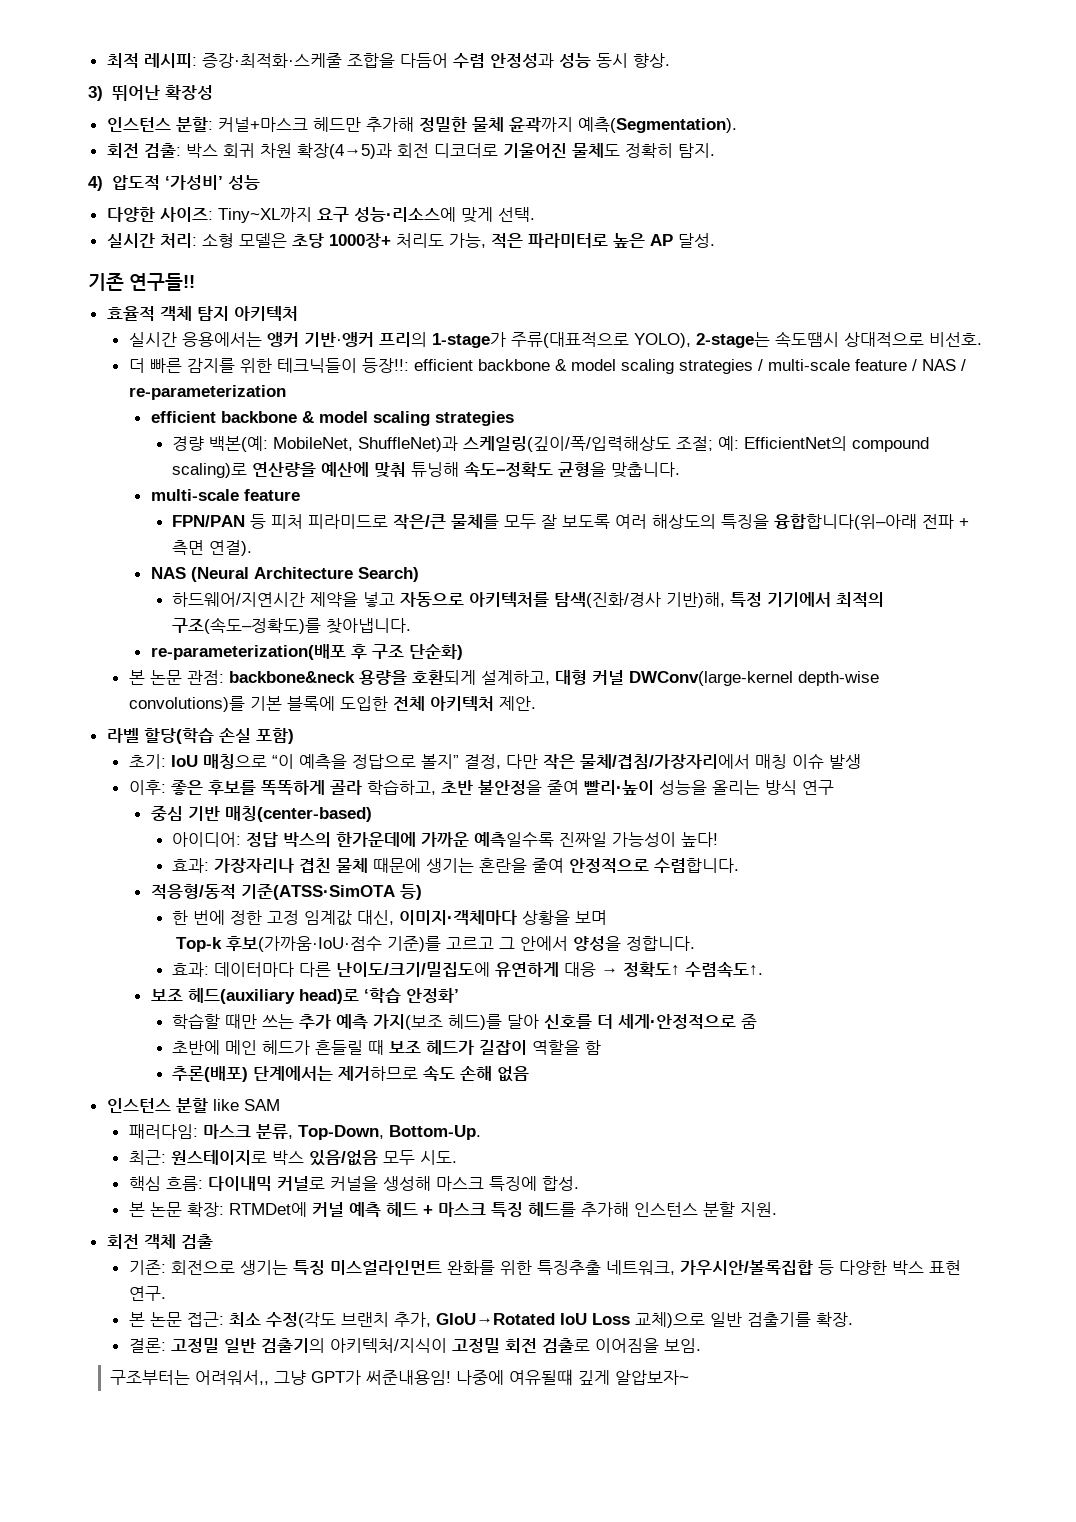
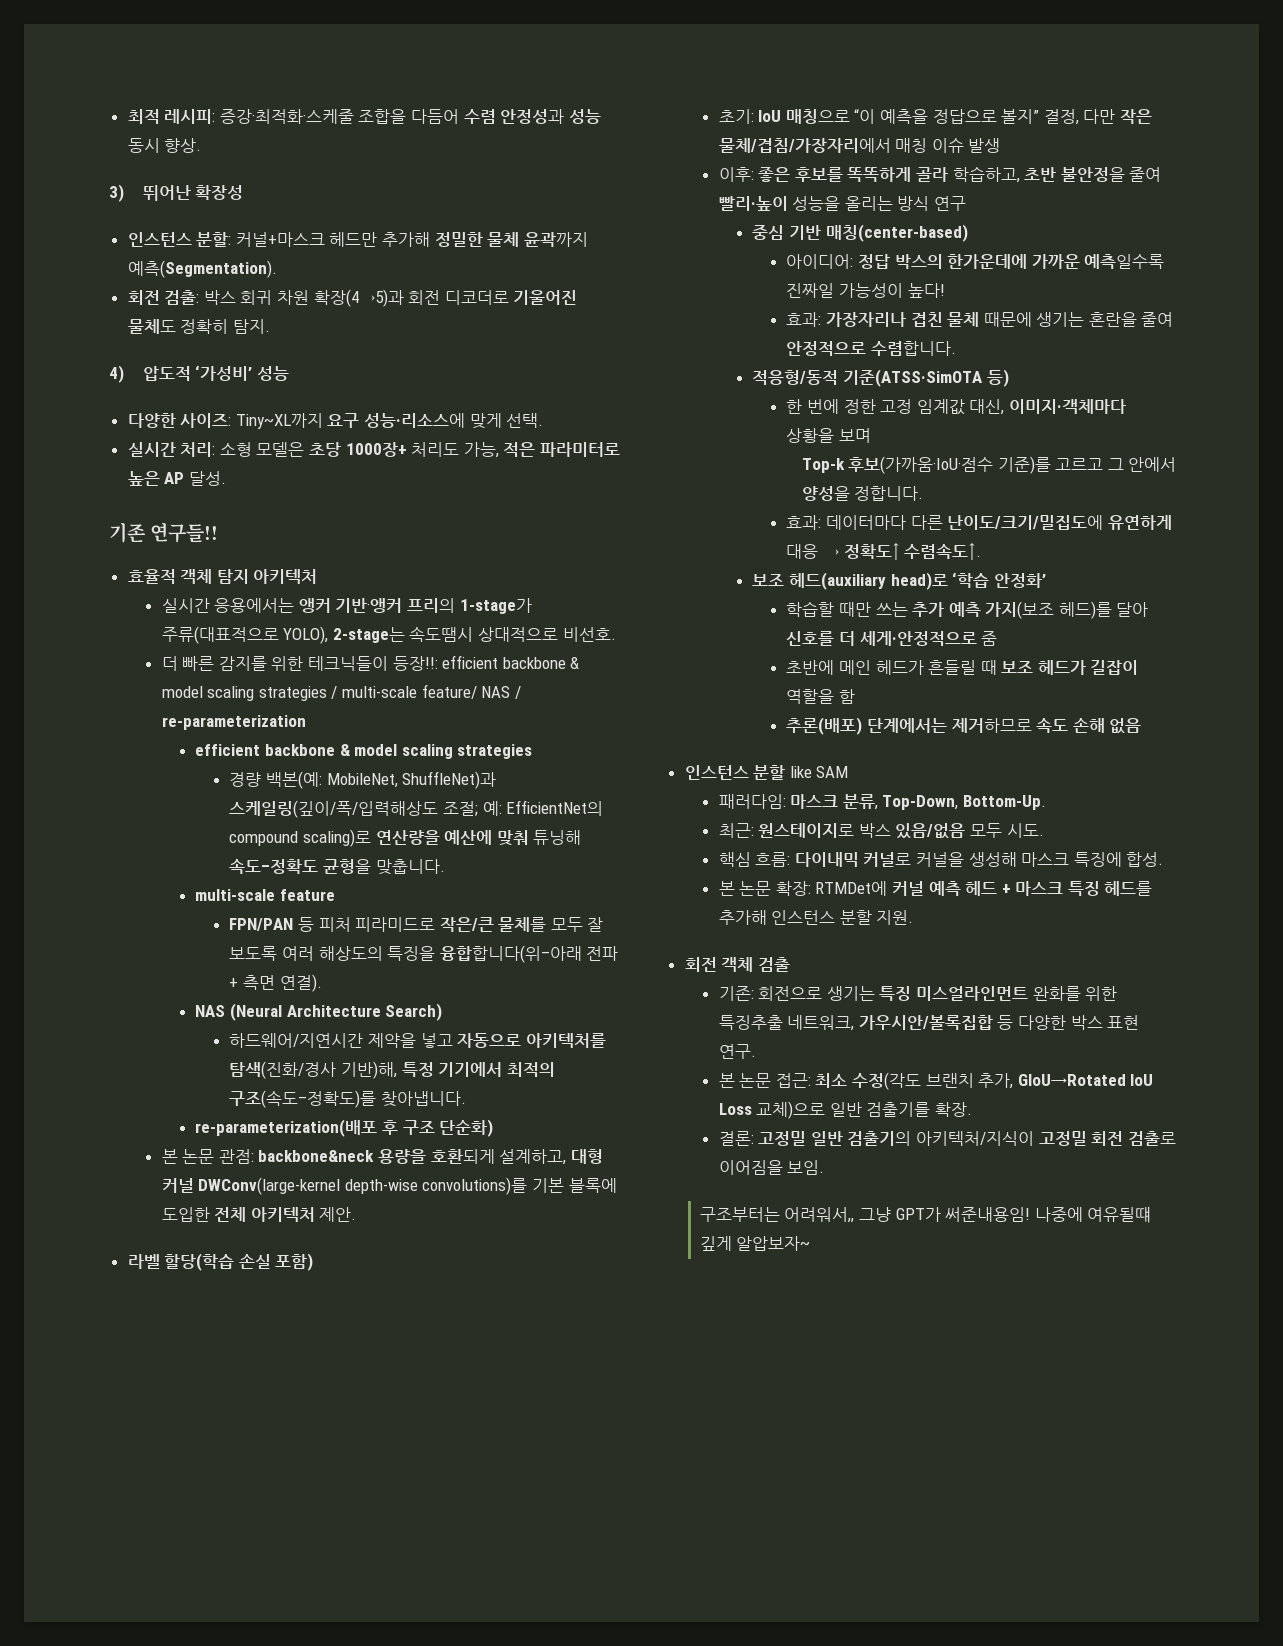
- 더 빠른 감지를 위한 테크닉들이 등장!!: efficient backbone & model scaling strategies / multi-scale feature / NAS / re-parameterization
+ 더 빠른 감지를 위한 테크닉들이 등장!!: efficient backbone & model scaling strategies / multi-scale feature/ NAS / re-parameterization

